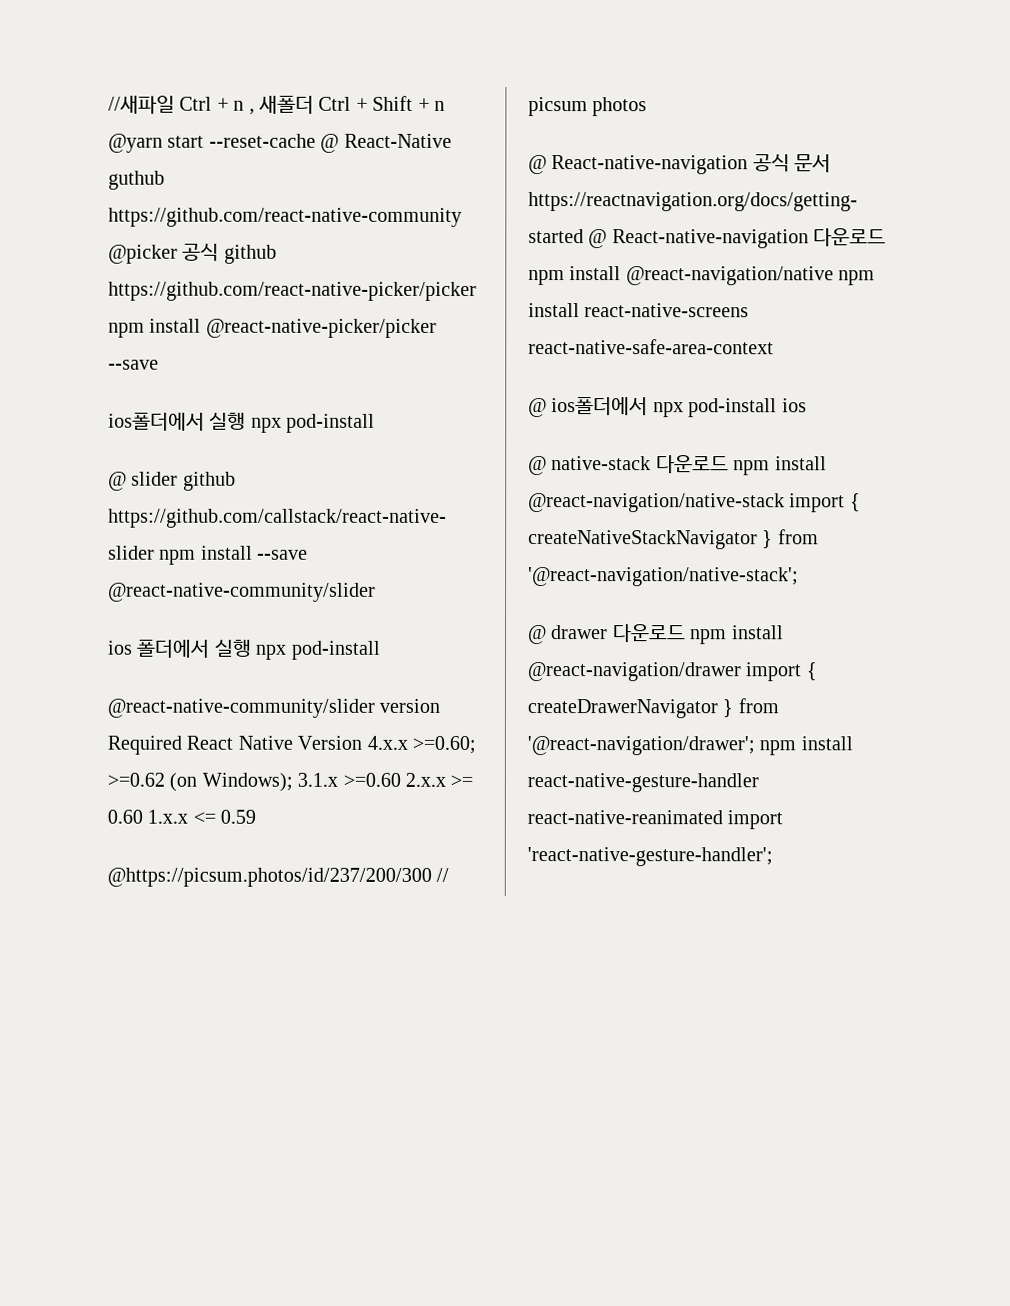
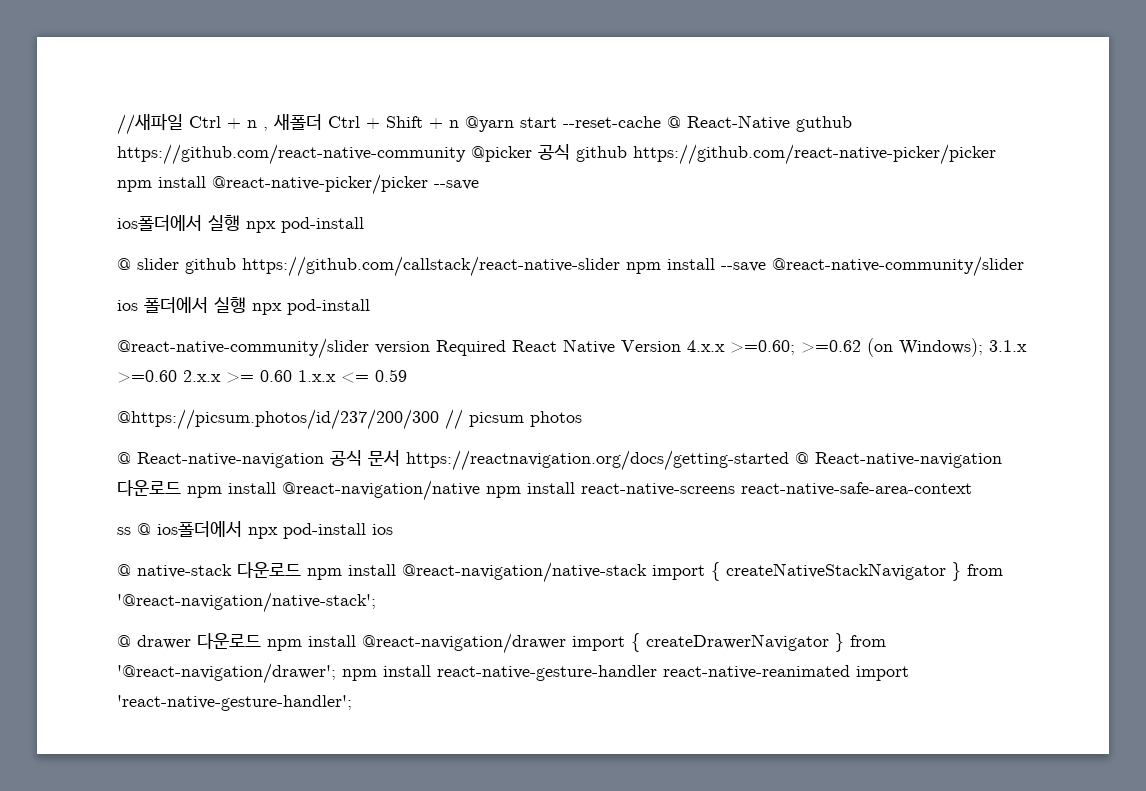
- @ ios폴더에서 npx pod-install ios
+ ss @ ios폴더에서 npx pod-install ios

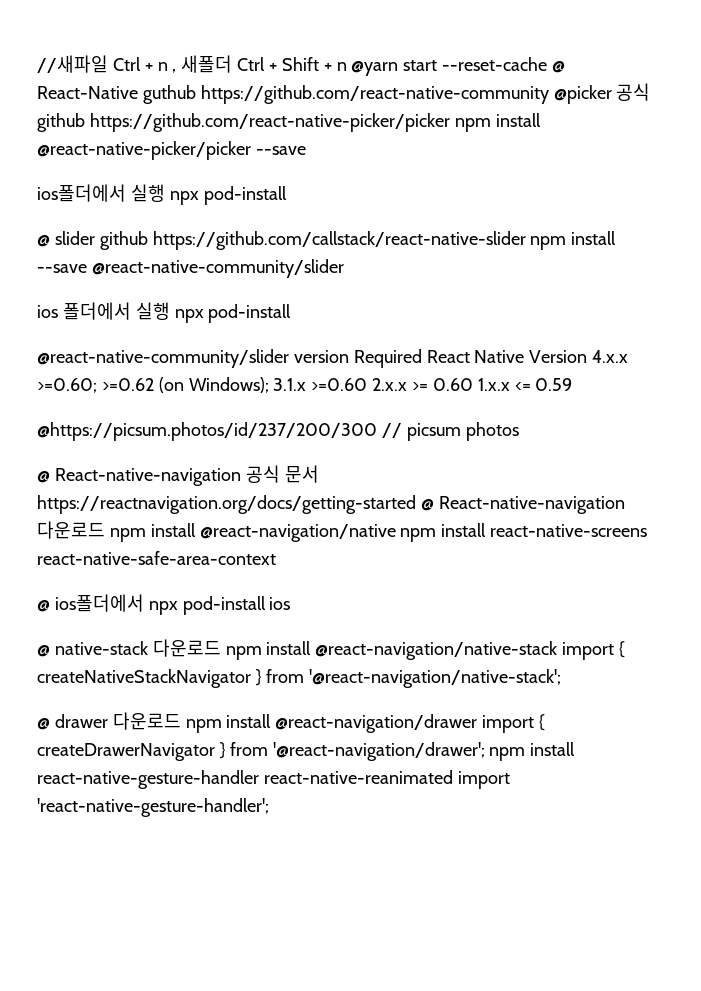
- ss @ ios폴더에서 npx pod-install ios
+ @ ios폴더에서 npx pod-install ios

